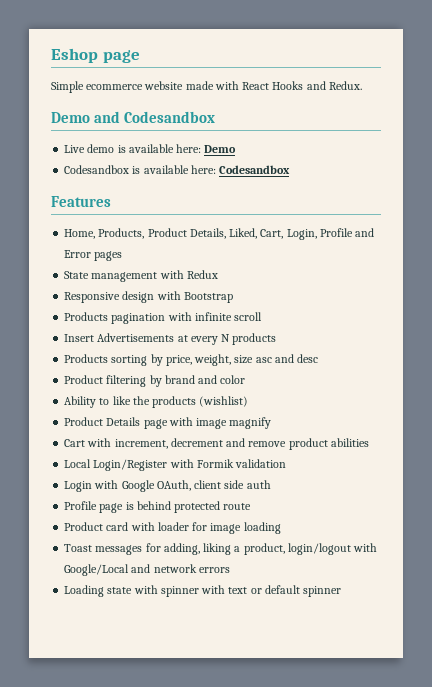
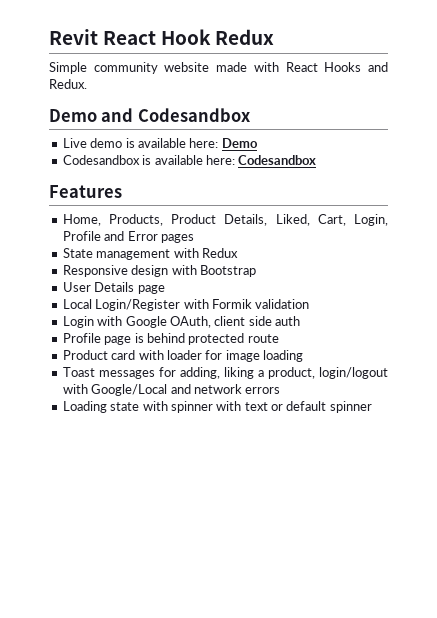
- Eshop page
+ Revit React Hook Redux
- Simple ecommerce website made with React Hooks and Redux.
+ Simple community website made with React Hooks and Redux.
- Products pagination with infinite scroll
- Insert Advertisements at every N products
- Products sorting by price, weight, size asc and desc
- Product filtering by brand and color
- Ability to like the products (wishlist)
- Product Details page with image magnify
- Cart with increment, decrement and remove product abilities
+ User Details page

